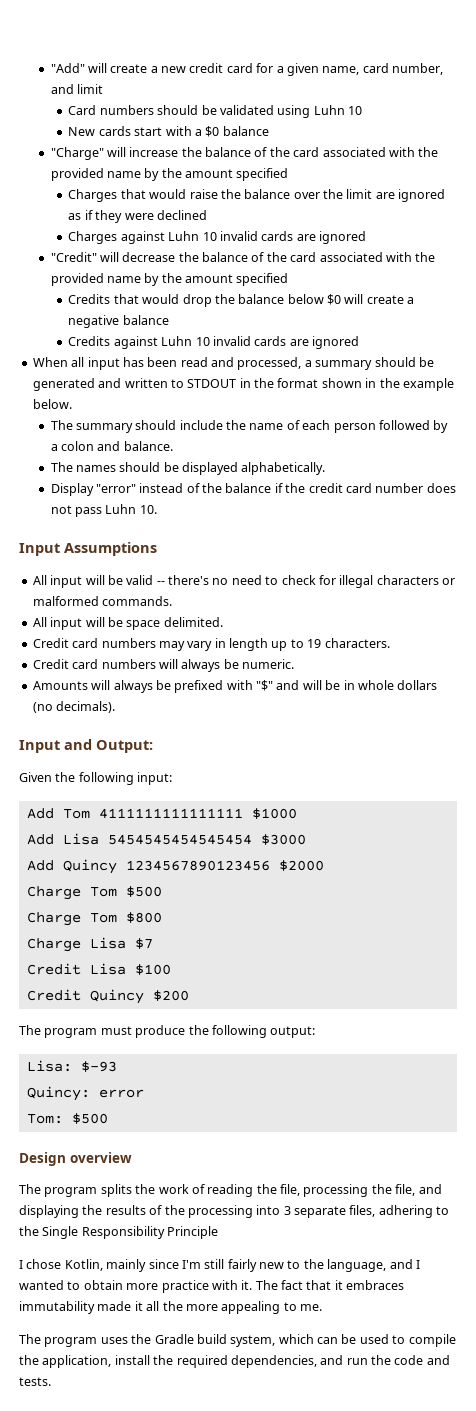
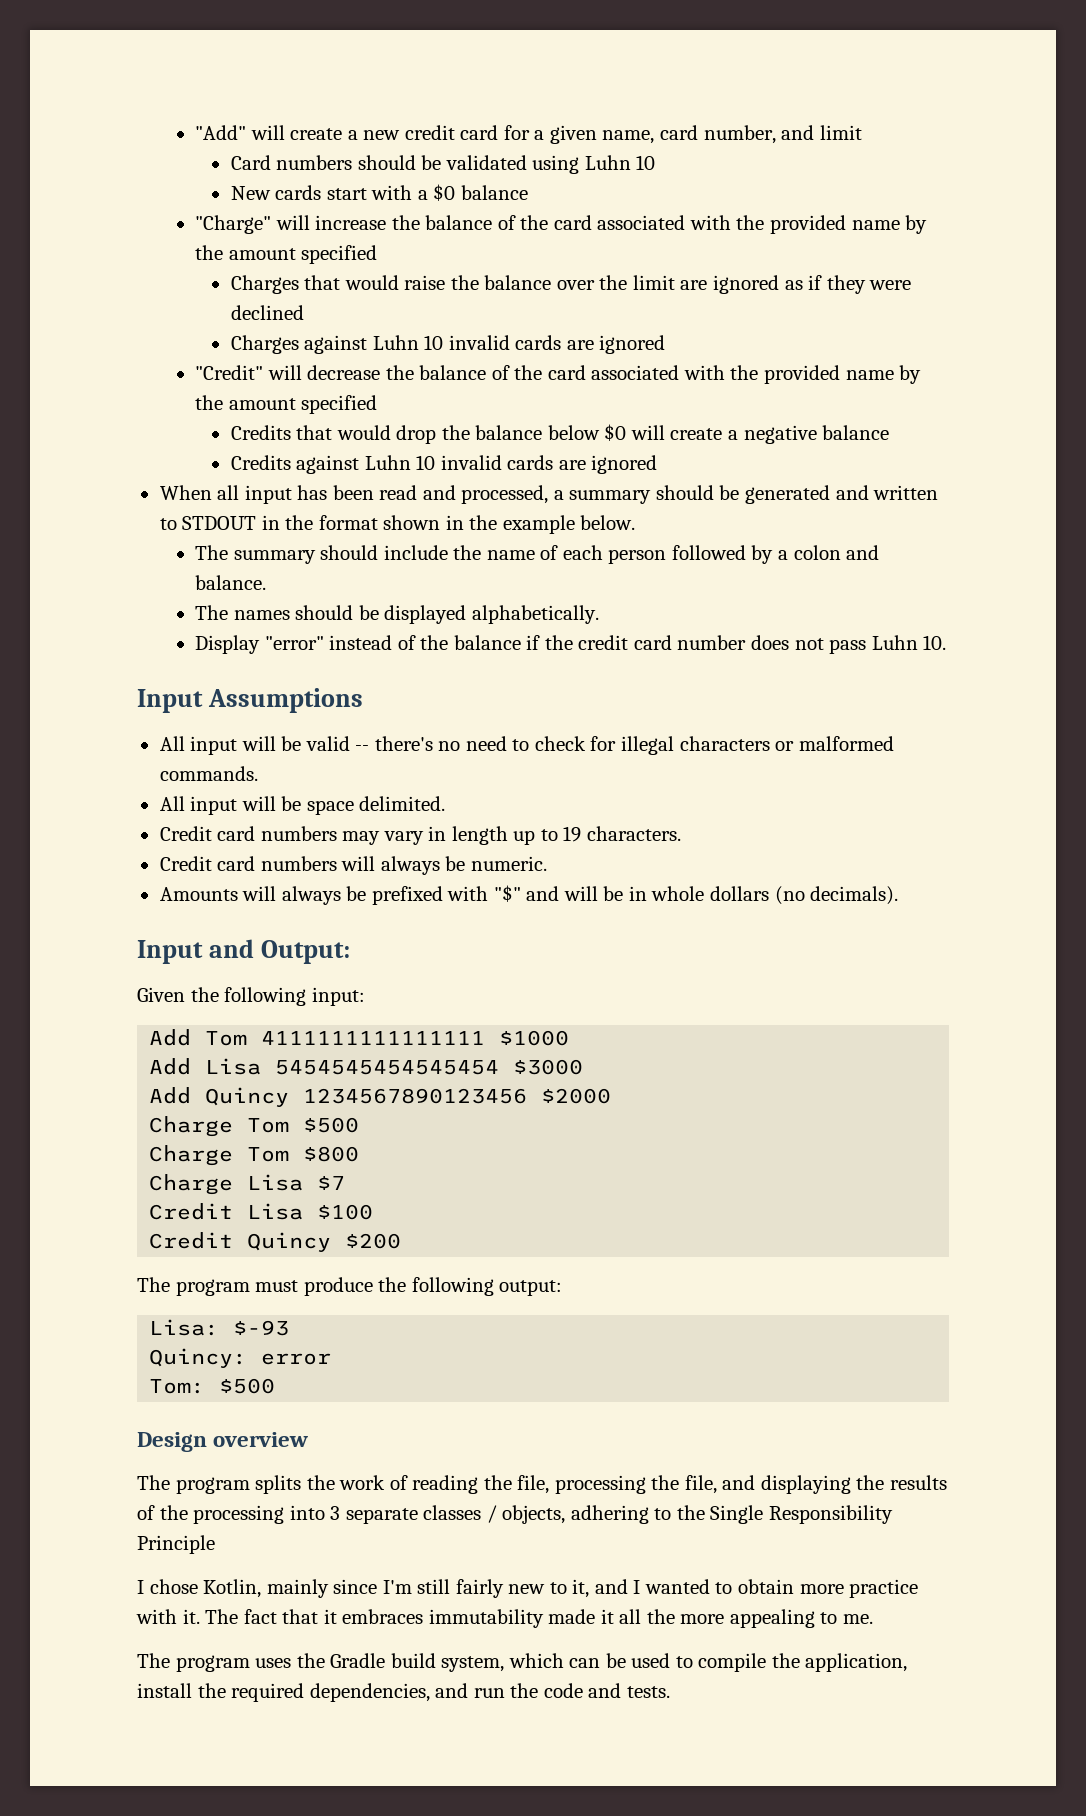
- The program splits the work of reading the file, processing the file, and displaying the results of the processing into 3 separate files, adhering to the Single Responsibility Principle
+ The program splits the work of reading the file, processing the file, and displaying the results of the processing into 3 separate classes / objects, adhering to the Single Responsibility Principle
- I chose Kotlin, mainly since I'm still fairly new to the language, and I wanted to obtain more practice with it.
+ I chose Kotlin, mainly since I'm still fairly new to it, and I wanted to obtain more practice with it.

